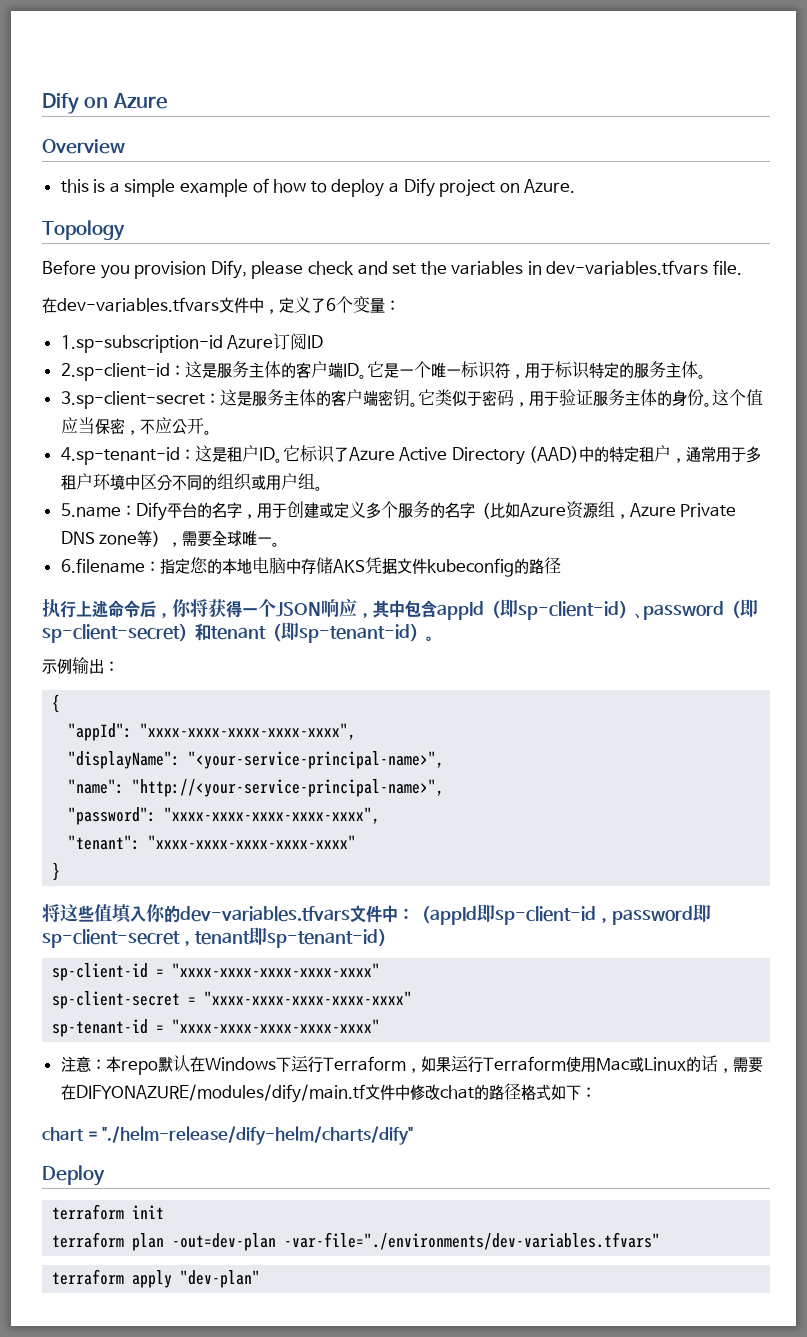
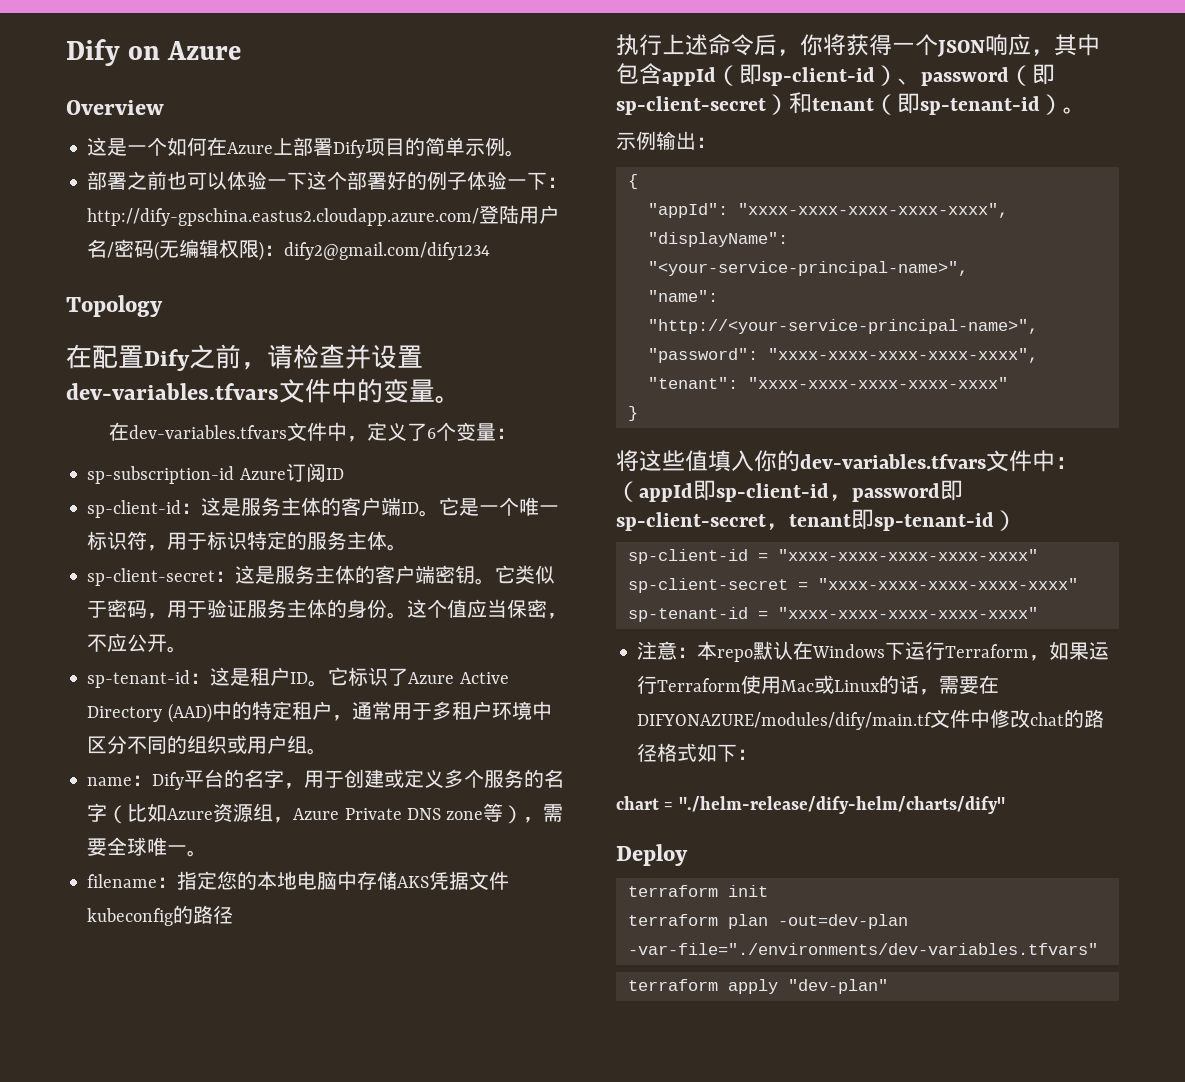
- this is a simple example of how to deploy a Dify project on Azure.
+ 这是一个如何在Azure上部署Dify项目的简单示例。
+ 部署之前也可以体验一下这个部署好的例子体验一下：http://dify-gpschina.eastus2.cloudapp.azure.com/登陆用户名/密码(无编辑权限)：dify2@gmail.com/dify1234
  Topology
- Before you provision Dify, please check and set the variables in dev-variables.tfvars file.
+ 在配置Dify之前，请检查并设置dev-variables.tfvars文件中的变量。
- 1.sp-subscription-id Azure订阅ID
+ sp-subscription-id Azure订阅ID
- 2.sp-client-id：这是服务主体的客户端ID。
+ sp-client-id：这是服务主体的客户端ID。
- 3.sp-client-secret：这是服务主体的客户端密钥。
+ sp-client-secret：这是服务主体的客户端密钥。
- 4.sp-tenant-id：这是租户ID。
+ sp-tenant-id：这是租户ID。
- 5.name：Dify平台的名字，用于创建或定义多个服务的名字（比如Azure资源组，Azure Private DNS zone等），需要全球唯一。
+ name：Dify平台的名字，用于创建或定义多个服务的名字（比如Azure资源组，Azure Private DNS zone等），需要全球唯一。
- 6.filename：指定您的本地电脑中存储AKS凭据文件kubeconfig的路径
+ filename：指定您的本地电脑中存储AKS凭据文件kubeconfig的路径

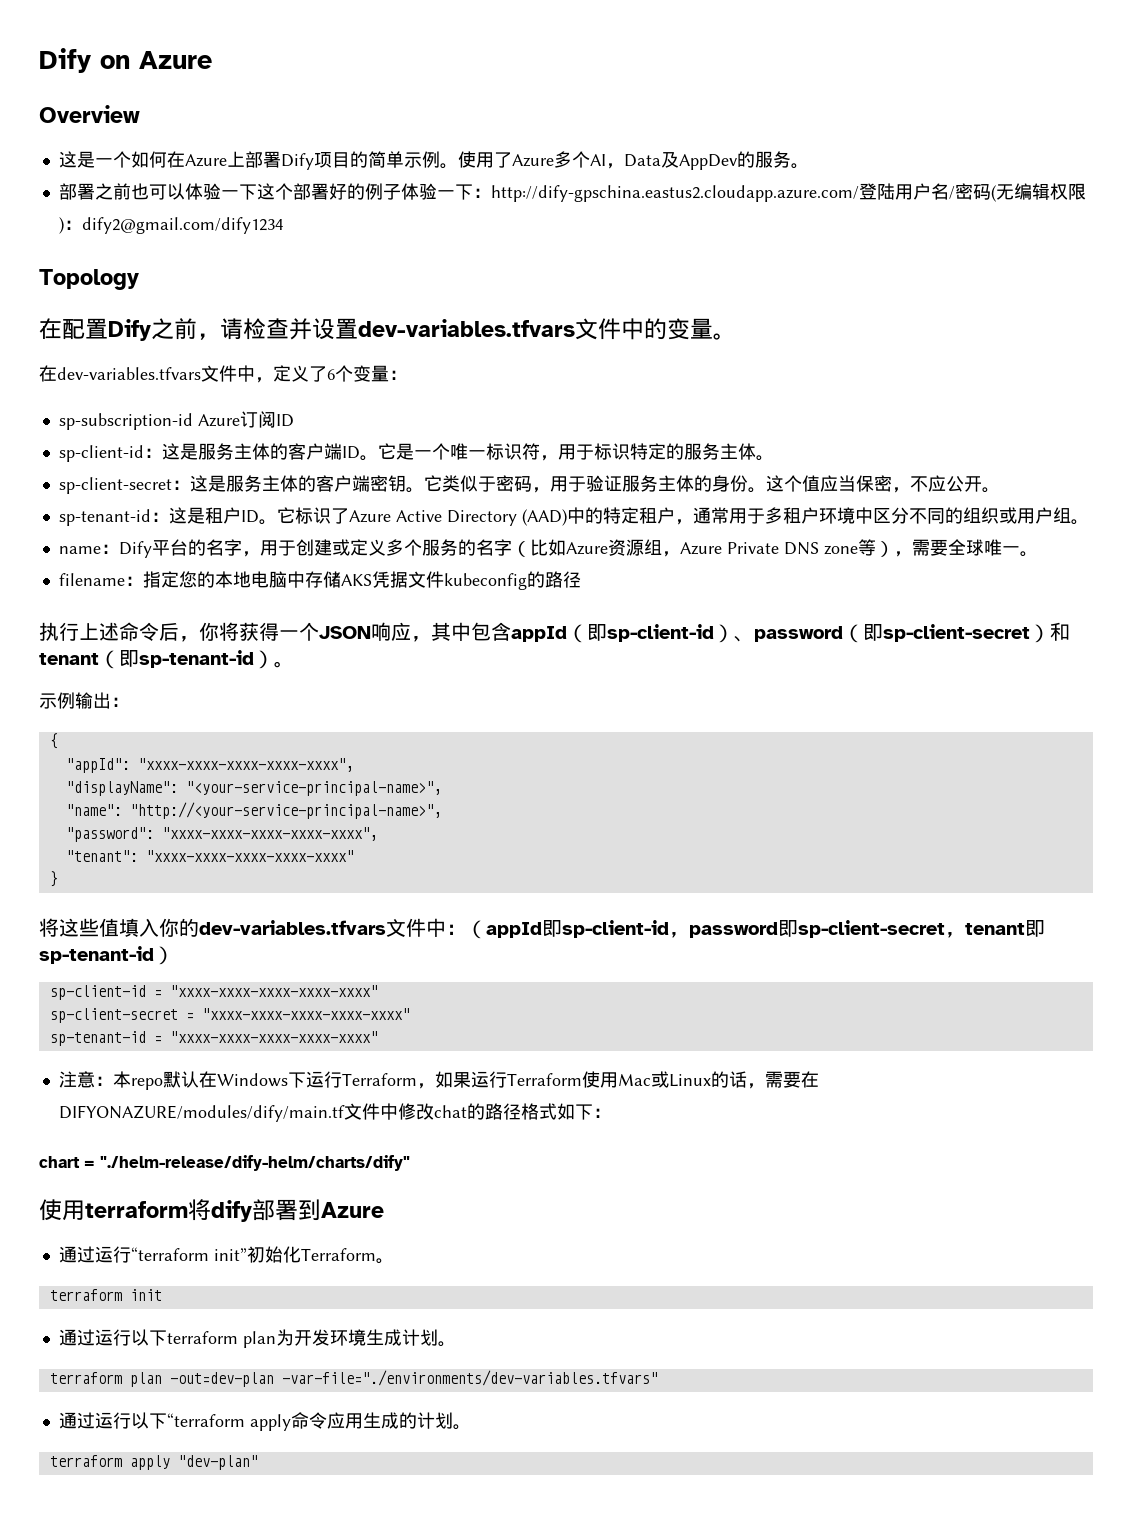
+ 使用了Azure多个AI，Data及AppDev的服务。
- Deploy
+ 使用terraform将dify部署到Azure
+ 通过运行“terraform init”初始化Terraform。
  terraform init
+ 通过运行以下terraform plan为开发环境生成计划。
  terraform plan -out=dev-plan -var-file="./environments/dev-variables.tfvars"
+ 通过运行以下“terraform apply命令应用生成的计划。

